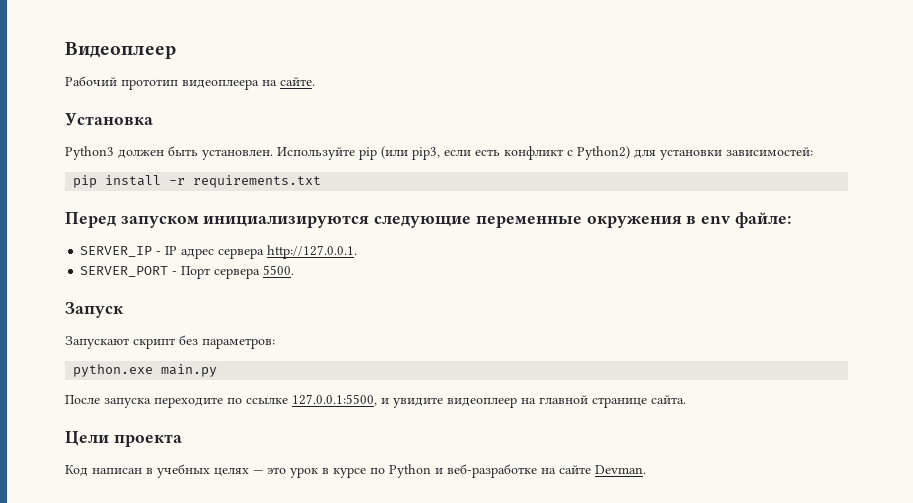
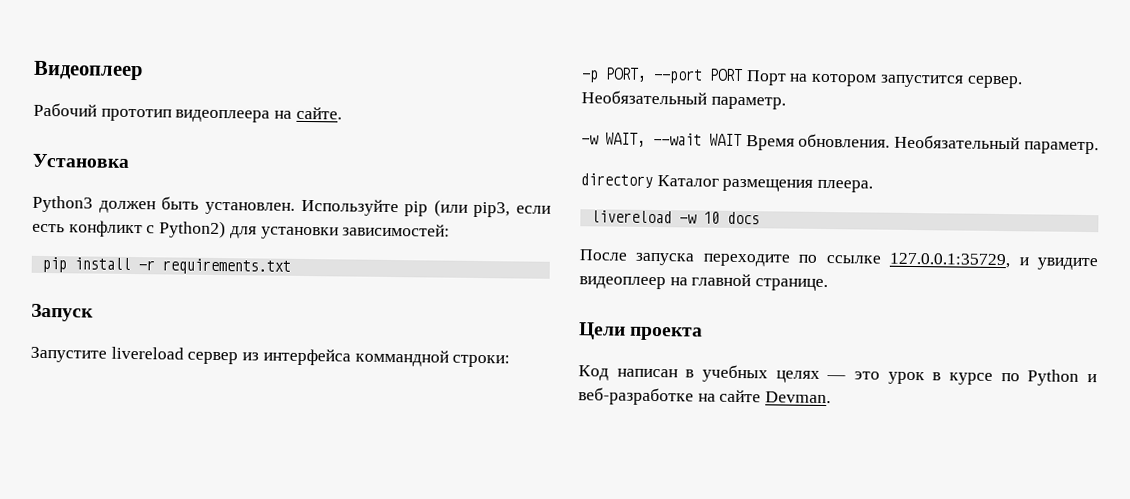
- Перед запуском инициализируются следующие переменные окружения в env файле:
- SERVER_IP - IP адрес сервера http://127.0.0.1.
- SERVER_PORT - Порт сервера 5500.
  Запуск
- Запускают скрипт без параметров:
- python.exe main.py
+ Запустите livereload сервер из интерфейса коммандной строки:
+ -p PORT, --port PORT Порт на котором запустится сервер. Необязательный параметр.
+ -w WAIT, --wait WAIT Время обновления. Необязательный параметр.
+ directory Каталог размещения плеера.
+ livereload -w 10 docs
- После запуска переходите по ссылке 127.0.0.1:5500, и увидите видеоплеер на главной странице сайта.
+ После запуска переходите по ссылке 127.0.0.1:35729, и увидите видеоплеер на главной странице.

